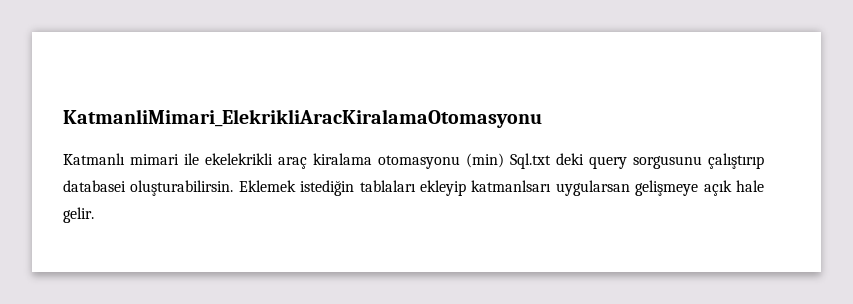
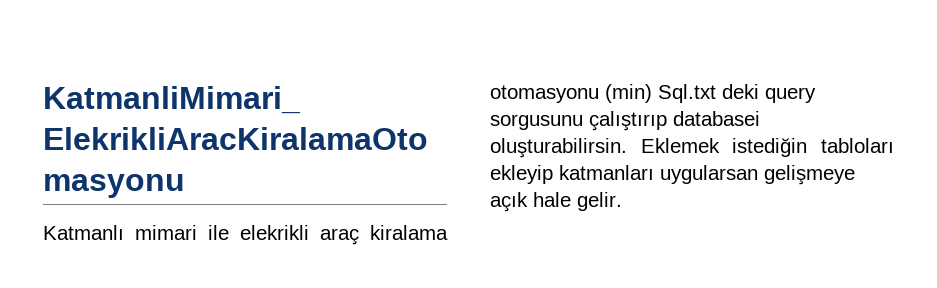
- Katmanlı mimari ile ekelekrikli araç kiralama otomasyonu (min) Sql.txt deki query sorgusunu çalıştırıp databasei oluşturabilirsin.
+ Katmanlı mimari ile elekrikli araç kiralama otomasyonu (min) Sql.txt deki query sorgusunu çalıştırıp databasei oluşturabilirsin.
- Eklemek istediğin tablaları ekleyip katmanlsarı uygularsan gelişmeye açık hale gelir.
+ Eklemek istediğin tabloları ekleyip katmanları uygularsan gelişmeye açık hale gelir.

